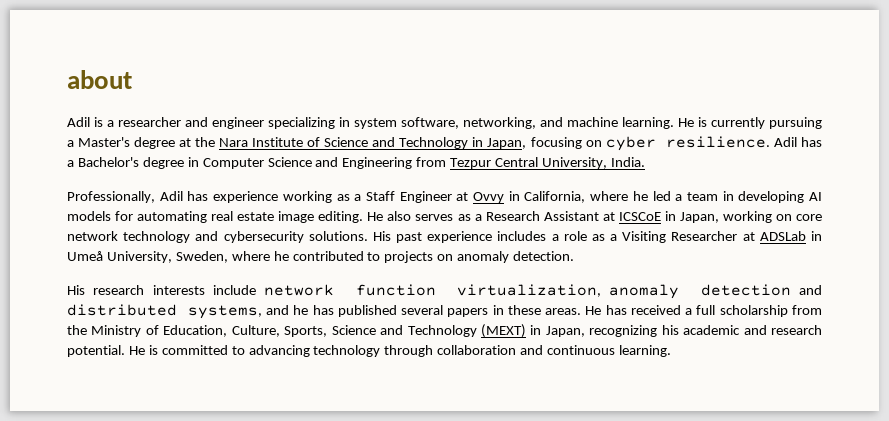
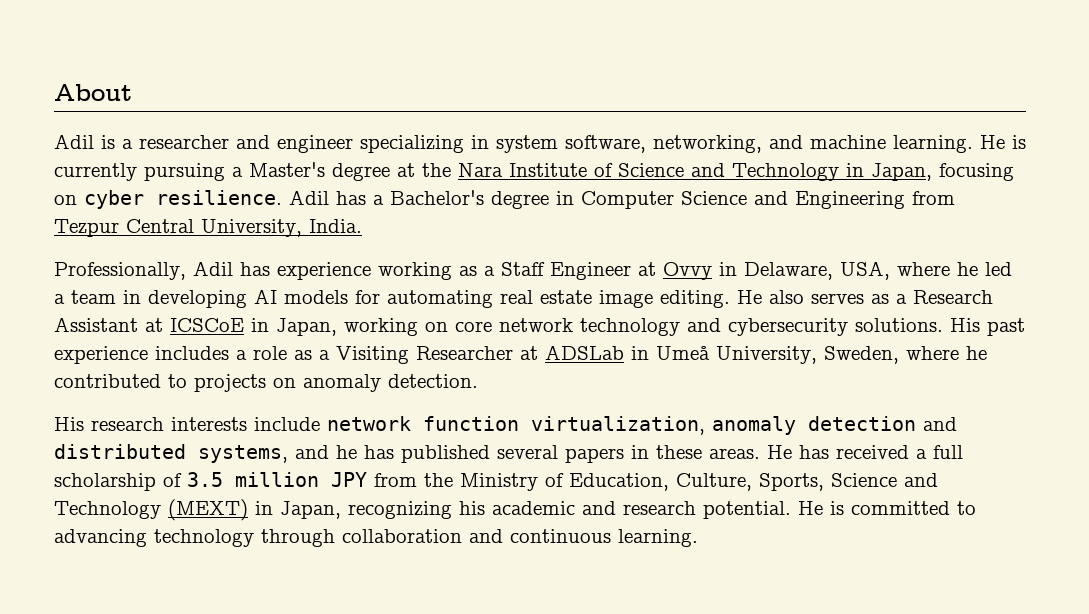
- about
+ About
- Professionally, Adil has experience working as a Staff Engineer at Ovvy in California, where he led a team in developing AI models for automating real estate image editing.
+ Professionally, Adil has experience working as a Staff Engineer at Ovvy in Delaware, USA, where he led a team in developing AI models for automating real estate image editing.
- He has received a full scholarship from the Ministry of Education, Culture, Sports, Science and Technology (MEXT) in Japan, recognizing his academic and research potential.
+ He has received a full scholarship of 3.5 million JPY from the Ministry of Education, Culture, Sports, Science and Technology (MEXT) in Japan, recognizing his academic and research potential.

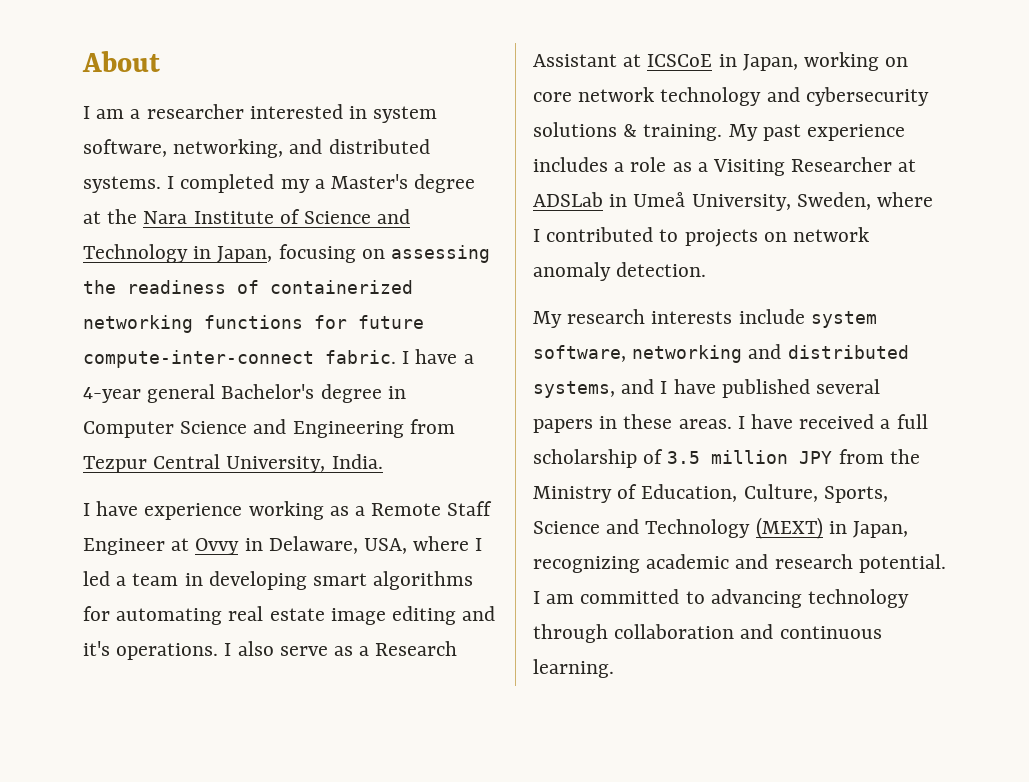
- Adil is a researcher and engineer specializing in system software, networking, and machine learning. He is currently pursuing a Master's degree at the Nara Institute of Science and Technology in Japan, focusing on cyber resilience. Adil has a Bachelor's degree in Computer Science and Engineering from Tezpur Central University, India.
+ I am a researcher interested in system software, networking, and distributed systems. I completed my a Master's degree at the Nara Institute of Science and Technology in Japan, focusing on assessing the readiness of containerized networking functions for future compute-inter-connect fabric. I have a 4-year general Bachelor's degree in Computer Science and Engineering from Tezpur Central University, India.
- Professionally, Adil has experience working as a Staff Engineer at Ovvy in Delaware, USA, where he led a team in developing AI models for automating real estate image editing. He also serves as a Research Assistant at ICSCoE in Japan, working on core network technology and cybersecurity solutions. His past experience includes a role as a Visiting Researcher at ADSLab in Umeå University, Sweden, where he contributed to projects on anomaly detection.
+ I have experience working as a Remote Staff Engineer at Ovvy in Delaware, USA, where I led a team in developing smart algorithms for automating real estate image editing and it's operations. I also serve as a Research Assistant at ICSCoE in Japan, working on core network technology and cybersecurity solutions & training. My past experience includes a role as a Visiting Researcher at ADSLab in Umeå University, Sweden, where I contributed to projects on network anomaly detection.
- His research interests include network function virtualization, anomaly detection and distributed systems, and he has published several papers in these areas.
+ My research interests include system software, networking and distributed systems, and I have published several papers in these areas.
- He has received a full scholarship of 3.5 million JPY from the Ministry of Education, Culture, Sports, Science and Technology (MEXT) in Japan, recognizing his academic and research potential.
+ I have received a full scholarship of 3.5 million JPY from the Ministry of Education, Culture, Sports, Science and Technology (MEXT) in Japan, recognizing academic and research potential.
- He is committed to advancing technology through collaboration and continuous learning.
+ I am committed to advancing technology through collaboration and continuous learning.

